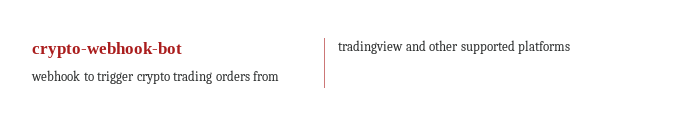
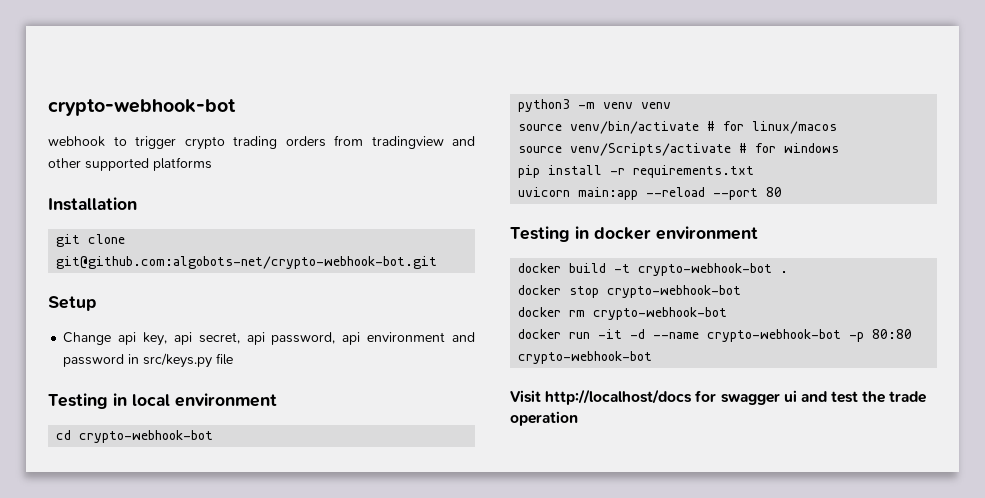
+ Installation
+ git clone git@github.com:algobots-net/crypto-webhook-bot.git
+ Setup
+ Change api key, api secret, api password, api environment and password in src/keys.py file
+ Testing in local environment
+ cd crypto-webhook-bot
+ python3 -m venv venv
+ source venv/bin/activate # for linux/macos
+ source venv/Scripts/activate # for windows
+ pip install -r requirements.txt
+ uvicorn main:app --reload --port 80
+ Testing in docker environment
+ docker build -t crypto-webhook-bot .
+ docker stop crypto-webhook-bot
+ docker rm crypto-webhook-bot
+ docker run -it -d --name crypto-webhook-bot -p 80:80 crypto-webhook-bot
+ Visit http://localhost/docs for swagger ui and test the trade operation

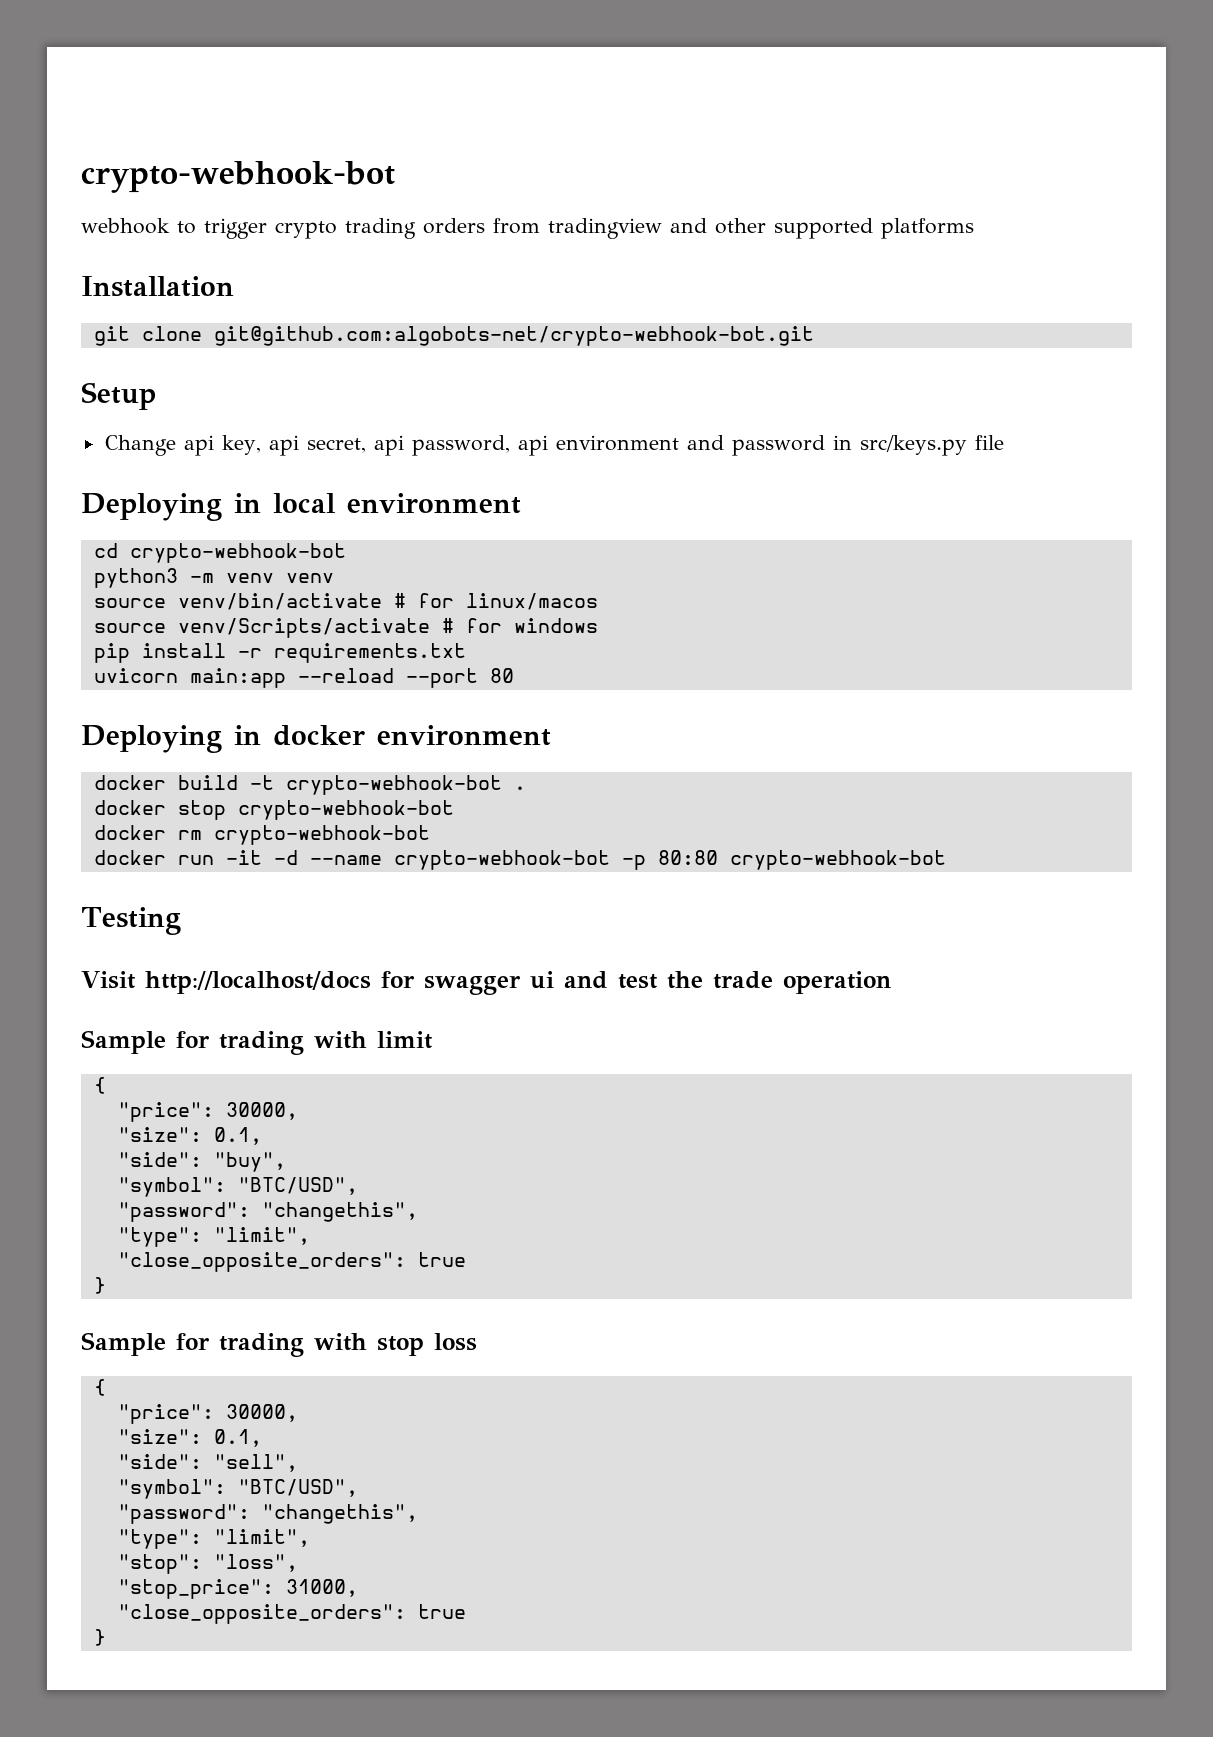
- Testing in local environment
+ Deploying in local environment
- Testing in docker environment
+ Deploying in docker environment
+ Testing
+ Sample for trading with limit
+ {
+ "price": 30000,
+ "size": 0.1,
+ "side": "buy",
+ "symbol": "BTC/USD",
+ "password": "changethis",
+ "type": "limit",
+ "close_opposite_orders": true
+ }
+ Sample for trading with stop loss
+ {
+ "price": 30000,
+ "size": 0.1,
+ "side": "sell",
+ "symbol": "BTC/USD",
+ "password": "changethis",
+ "type": "limit",
+ "stop": "loss",
+ "stop_price": 31000,
+ "close_opposite_orders": true
+ }

